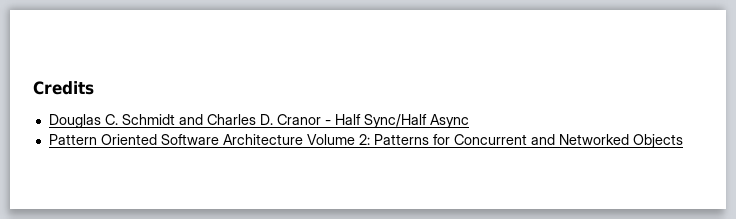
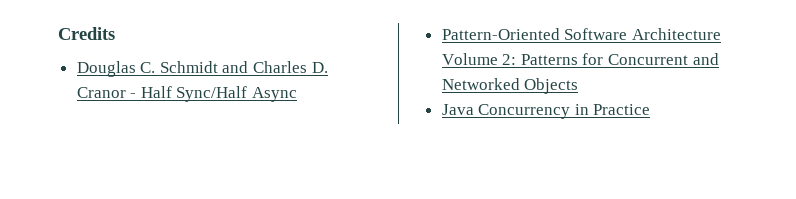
- Pattern Oriented Software Architecture Volume 2: Patterns for Concurrent and Networked Objects
+ Pattern-Oriented Software Architecture Volume 2: Patterns for Concurrent and Networked Objects
+ Java Concurrency in Practice

